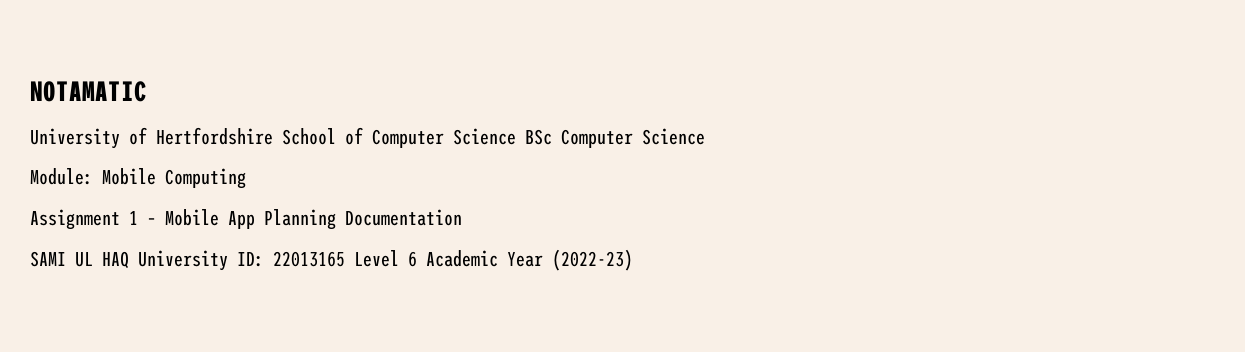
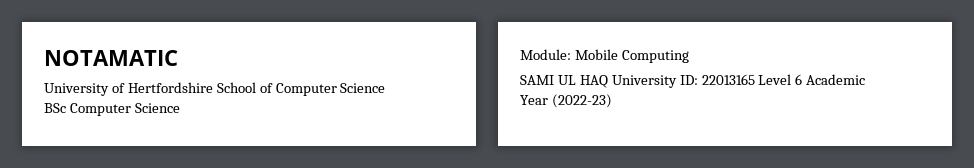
- Assignment 1 – Mobile App Planning Documentation

